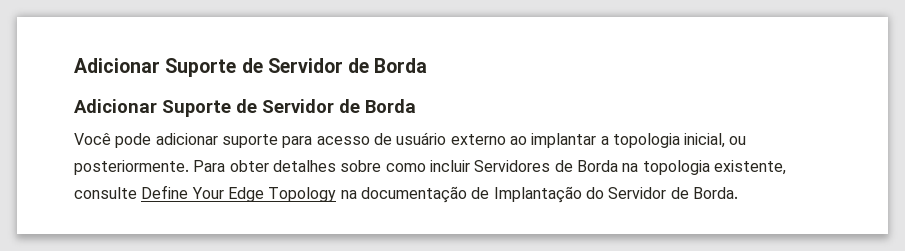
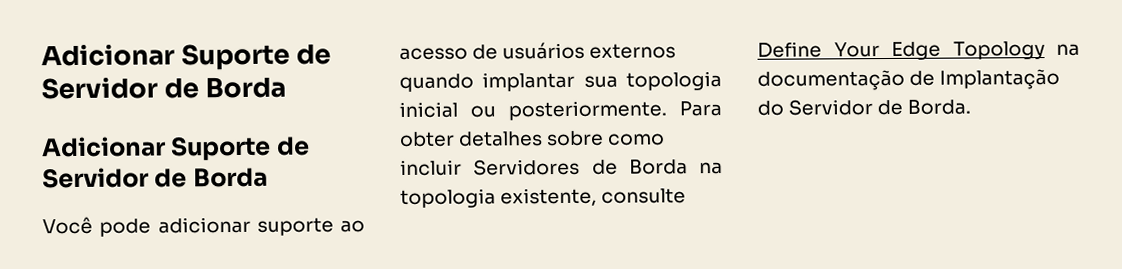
- Você pode adicionar suporte para acesso de usuário externo ao implantar a topologia inicial, ou posteriormente.
+ Você pode adicionar suporte ao acesso de usuários externos quando implantar sua topologia inicial ou posteriormente.

